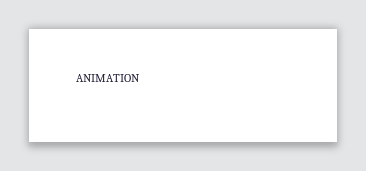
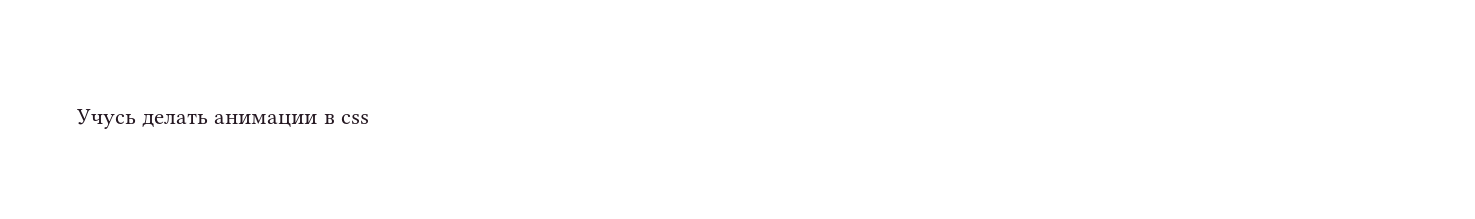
- ANIMATION
+ Учусь делать анимации в css

